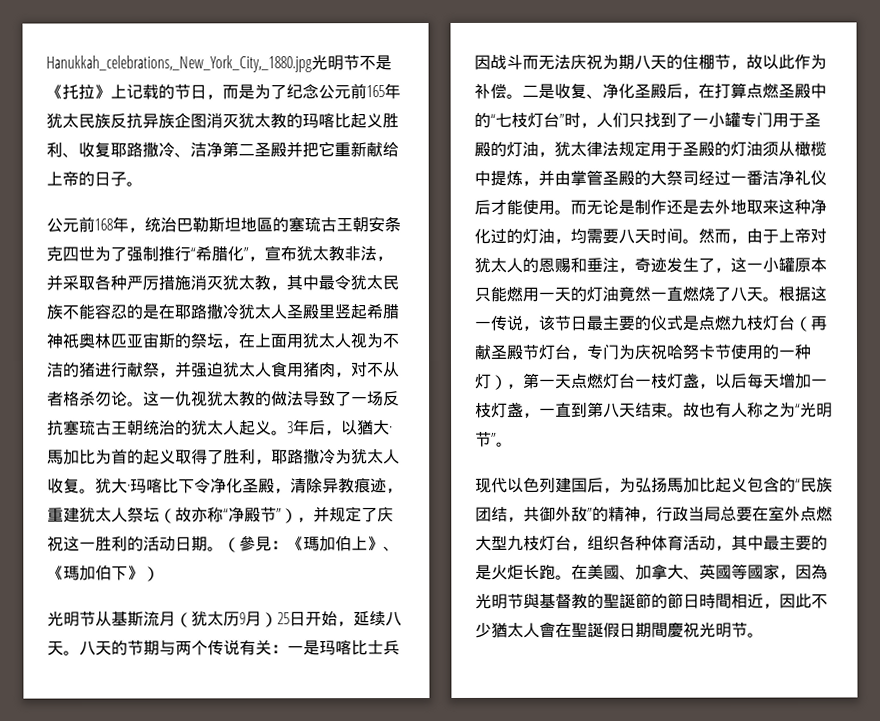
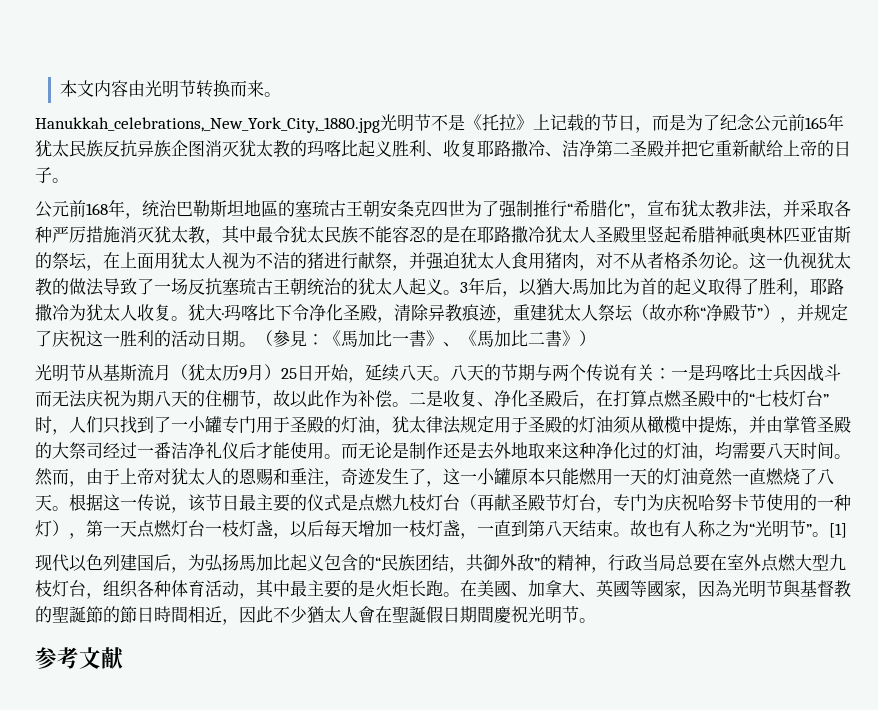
+ 本文内容由光明节转换而来。
- （參見：《瑪加伯上》、《瑪加伯下》）
+ （參見：《馬加比一書》、《馬加比二書》）
+ [1]
+ 参考文献

